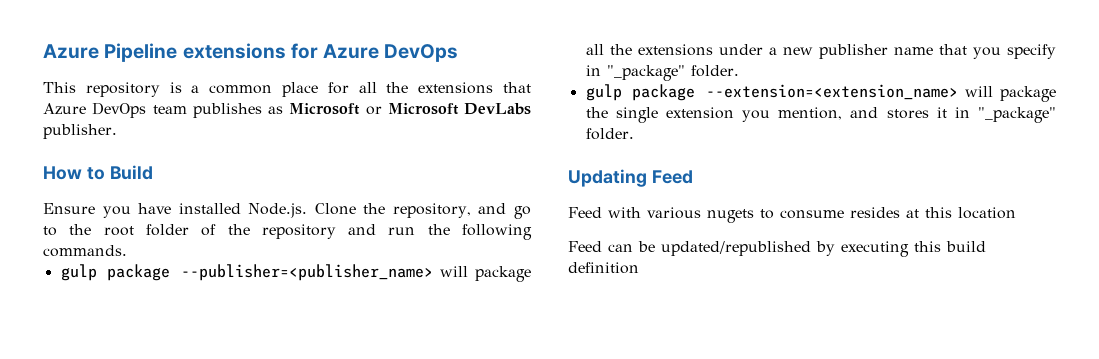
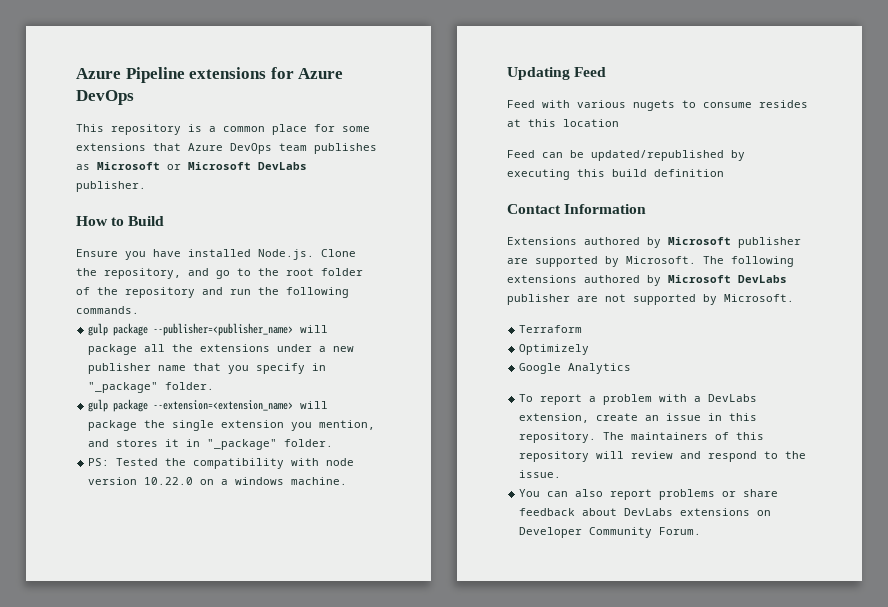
- This repository is a common place for all the extensions that Azure DevOps team publishes as Microsoft or Microsoft DevLabs publisher.
+ This repository is a common place for some extensions that Azure DevOps team publishes as Microsoft or Microsoft DevLabs publisher.
+ PS: Tested the compatibility with node version 10.22.0 on a windows machine.
+ Contact Information
+ Extensions authored by Microsoft publisher are supported by Microsoft. The following extensions authored by Microsoft DevLabs publisher are not supported by Microsoft.
+ Terraform
+ Optimizely
+ Google Analytics
+ To report a problem with a DevLabs extension, create an issue in this repository. The maintainers of this repository will review and respond to the issue.
+ You can also report problems or share feedback about DevLabs extensions on Developer Community Forum.

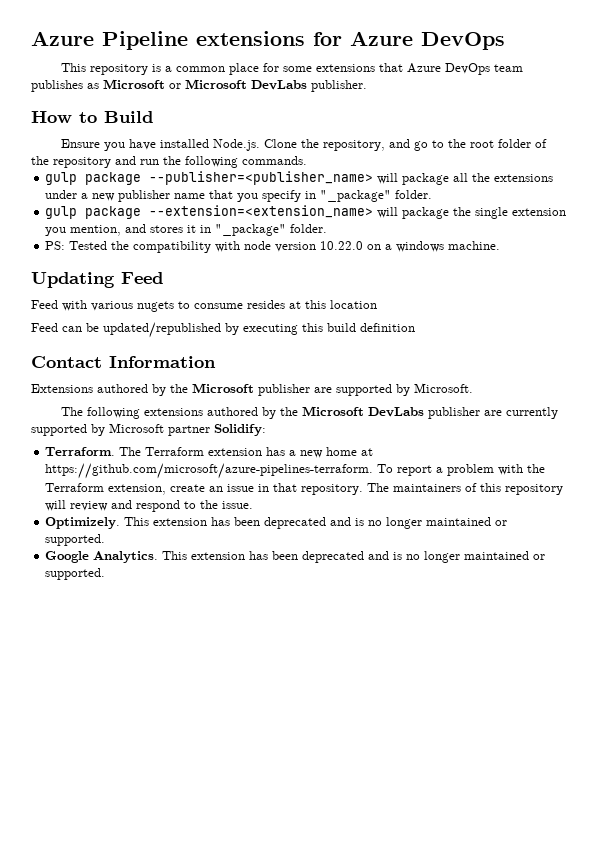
- Extensions authored by Microsoft publisher are supported by Microsoft. The following extensions authored by Microsoft DevLabs publisher are not supported by Microsoft.
- Terraform
- Optimizely
- Google Analytics
- To report a problem with a DevLabs extension, create an issue in this repository.
+ Extensions authored by the Microsoft publisher are supported by Microsoft.
+ The following extensions authored by the Microsoft DevLabs publisher are currently supported by Microsoft partner Solidify:
+ Terraform. The Terraform extension has a new home at https://github.com/microsoft/azure-pipelines-terraform. To report a problem with the Terraform extension, create an issue in that repository.
- You can also report problems or share feedback about DevLabs extensions on Developer Community Forum.
+ Optimizely. This extension has been deprecated and is no longer maintained or supported.
+ Google Analytics. This extension has been deprecated and is no longer maintained or supported.

